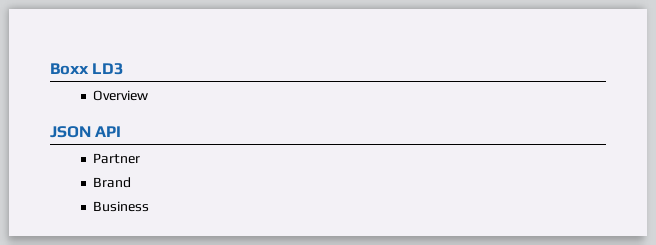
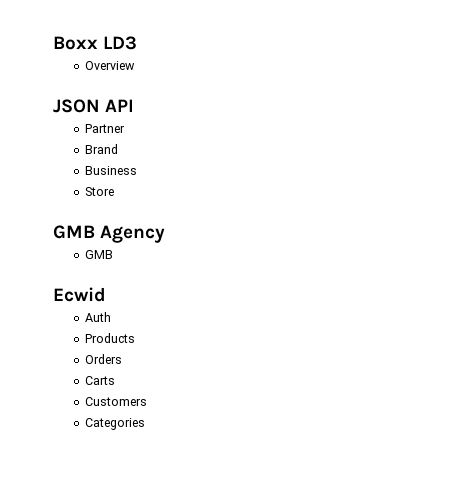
+ Store
+ GMB Agency
+ GMB
+ Ecwid
+ Auth
+ Products
+ Orders
+ Carts
+ Customers
+ Categories

